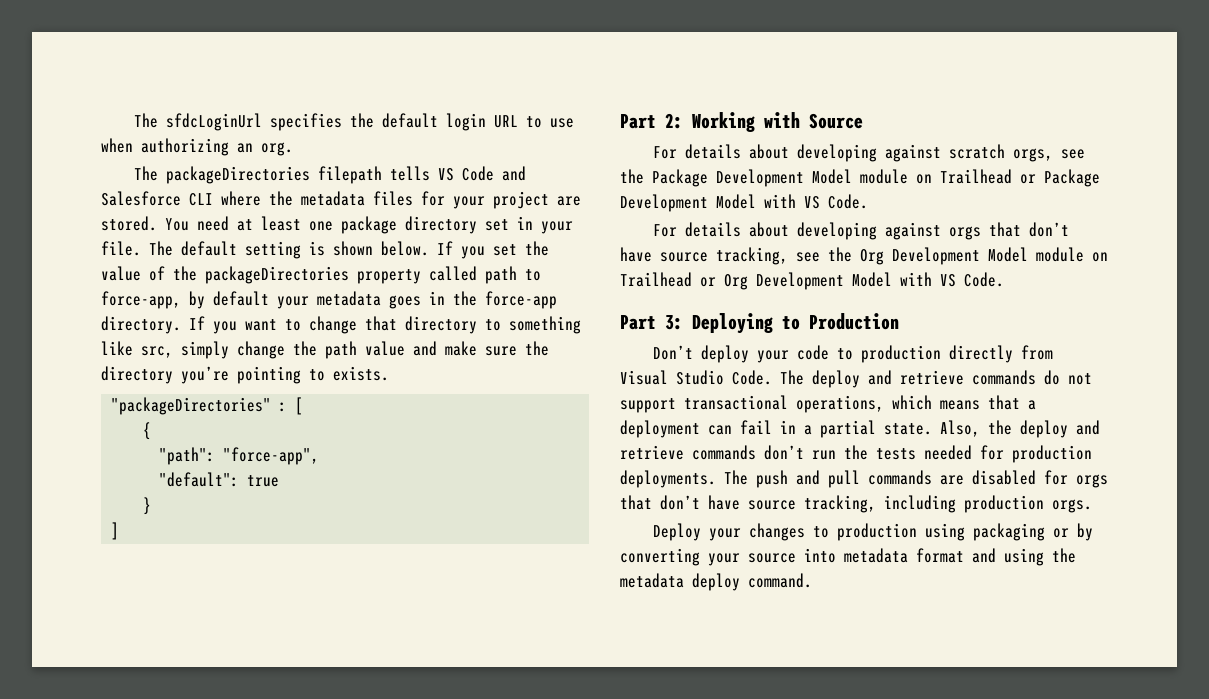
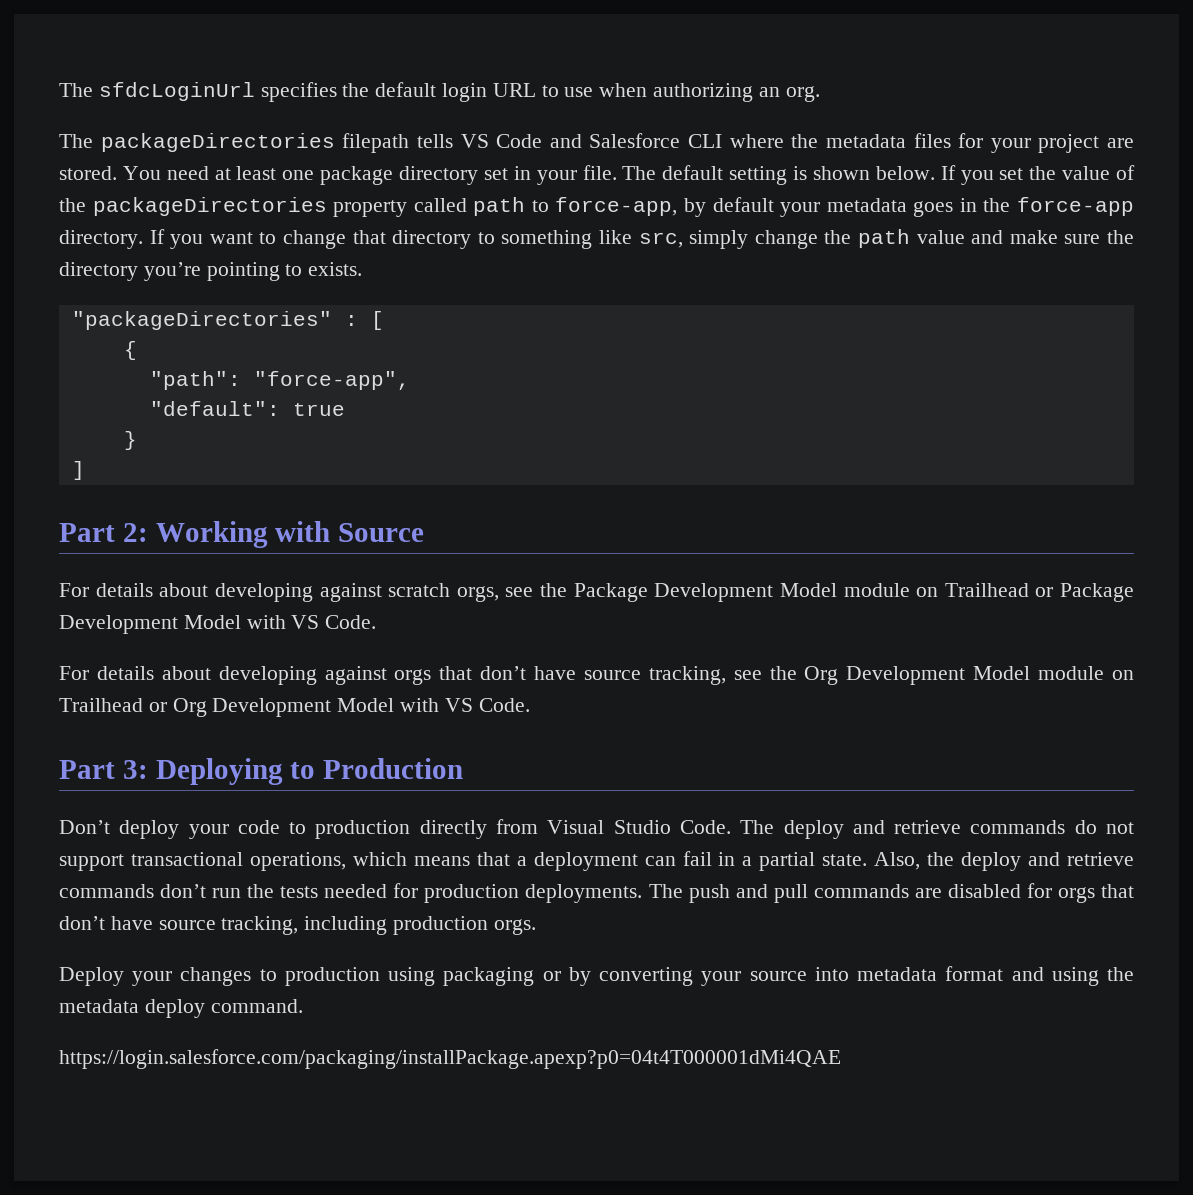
+ https://login.salesforce.com/packaging/installPackage.apexp?p0=04t4T000001dMi4QAE

